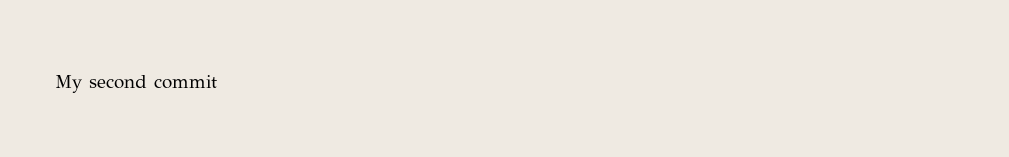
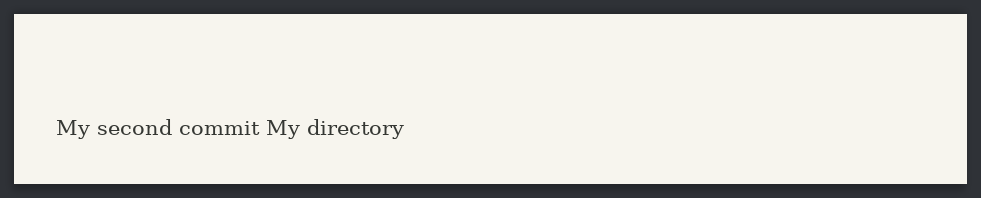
- My second commit
+ My second commit My directory

